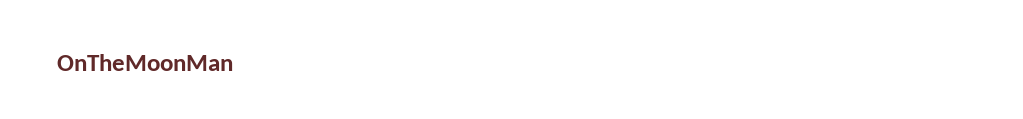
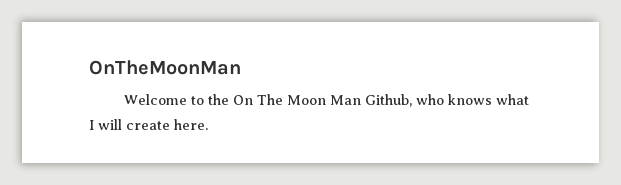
+ Welcome to the On The Moon Man Github, who knows what I will create here.

